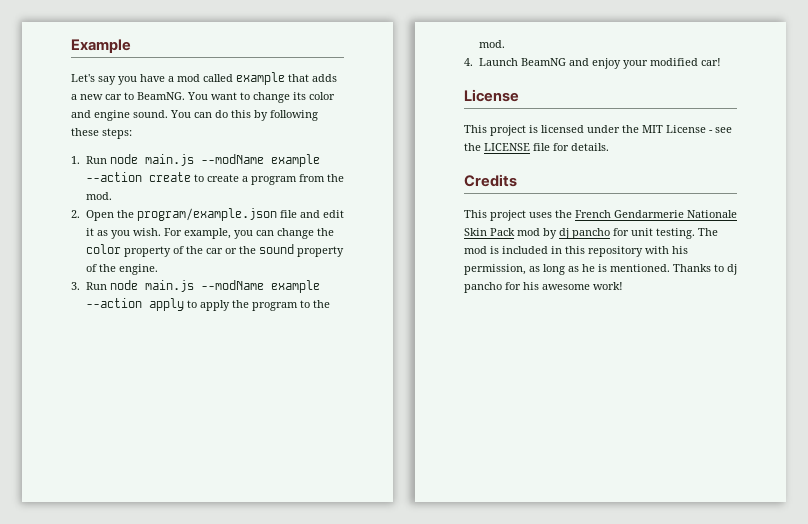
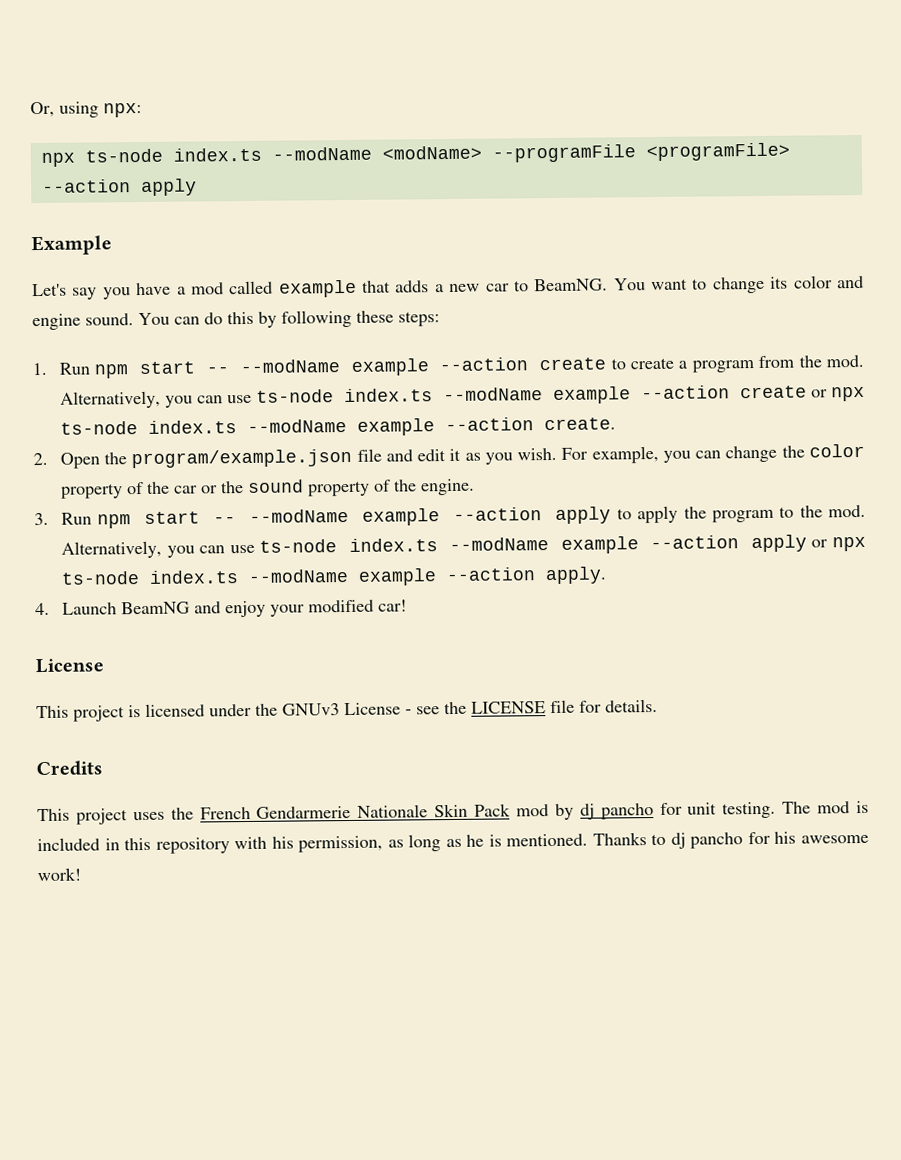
+ Or, using npx:
+ npx ts-node index.ts --modName <modName> --programFile <programFile> --action apply
- 1. Run node main.js --modName example --action create to create a program from the mod.
+ 1. Run npm start -- --modName example --action create to create a program from the mod. Alternatively, you can use ts-node index.ts --modName example --action create or npx ts-node index.ts --modName example --action create.
- 3. Run node main.js --modName example --action apply to apply the program to the mod.
+ 3. Run npm start -- --modName example --action apply to apply the program to the mod. Alternatively, you can use ts-node index.ts --modName example --action apply or npx ts-node index.ts --modName example --action apply.
- This project is licensed under the MIT License - see the LICENSE file for details.
+ This project is licensed under the GNUv3 License - see the LICENSE file for details.

